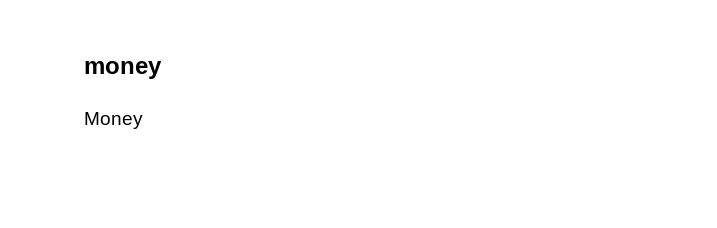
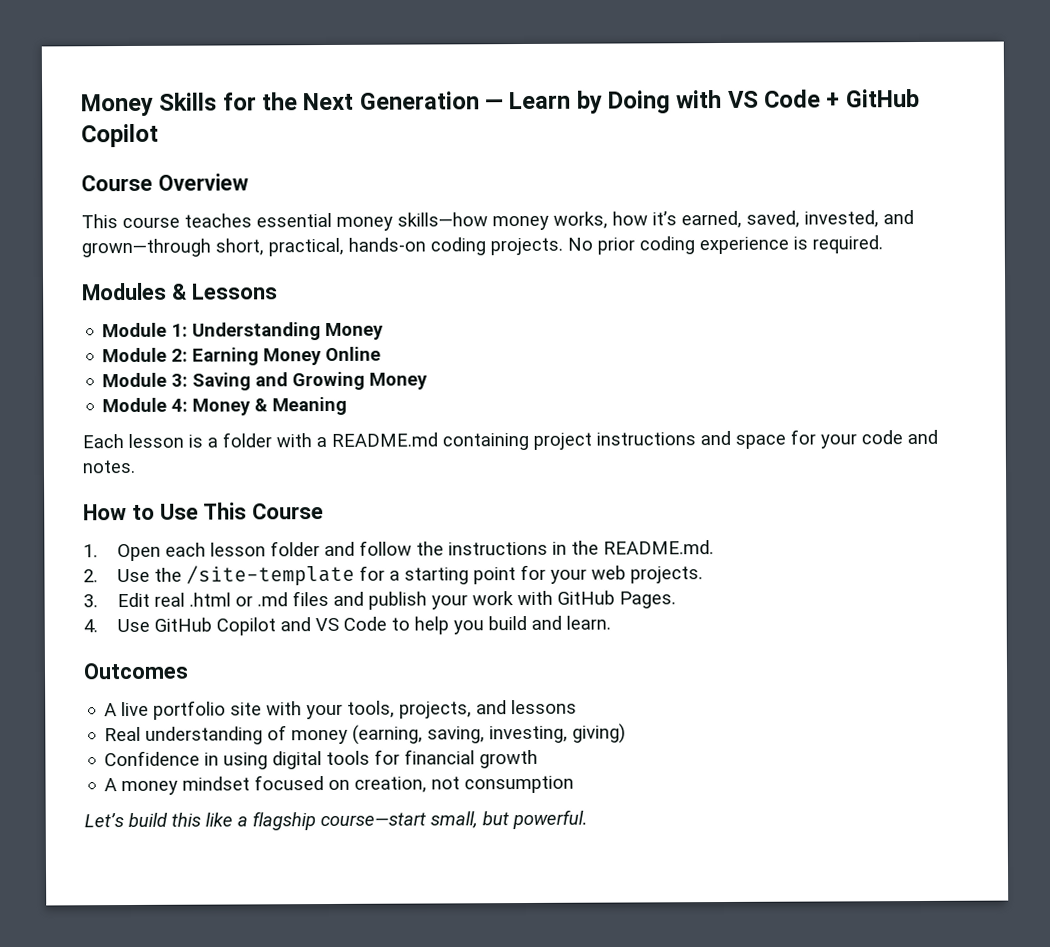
- money
- Money
+ Money Skills for the Next Generation — Learn by Doing with VS Code + GitHub Copilot
+ Course Overview
+ This course teaches essential money skills—how money works, how it’s earned, saved, invested, and grown—through short, practical, hands-on coding projects. No prior coding experience is required.
+ Modules & Lessons
+ Module 1: Understanding Money
+ Module 2: Earning Money Online
+ Module 3: Saving and Growing Money
+ Module 4: Money & Meaning
+ Each lesson is a folder with a README.md containing project instructions and space for your code and notes.
+ How to Use This Course
+ 1. Open each lesson folder and follow the instructions in the README.md.
+ 2. Use the /site-template for a starting point for your web projects.
+ 3. Edit real .html or .md files and publish your work with GitHub Pages.
+ 4. Use GitHub Copilot and VS Code to help you build and learn.
+ Outcomes
+ A live portfolio site with your tools, projects, and lessons
+ Real understanding of money (earning, saving, investing, giving)
+ Confidence in using digital tools for financial growth
+ A money mindset focused on creation, not consumption
+ Let’s build this like a flagship course—start small, but powerful.

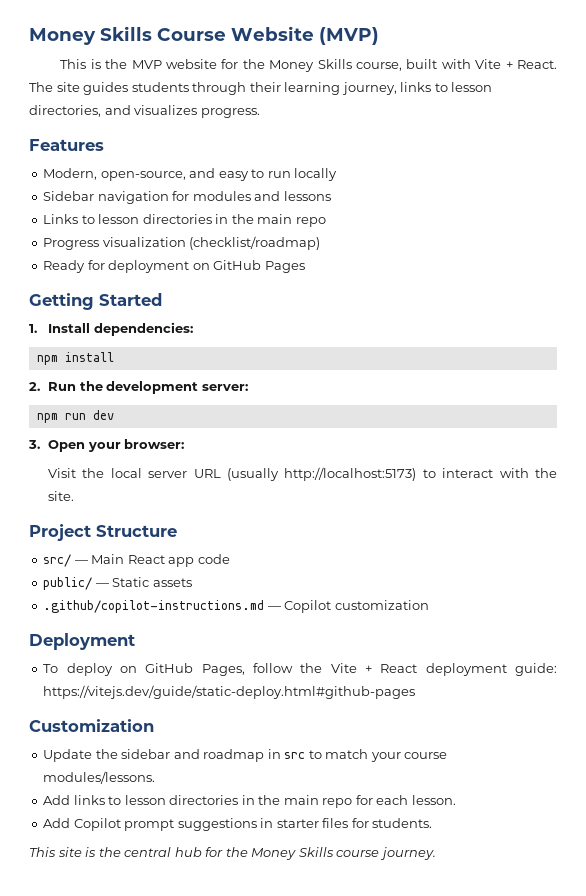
- Money Skills for the Next Generation — Learn by Doing with VS Code + GitHub Copilot
- Course Overview
- This course teaches essential money skills—how money works, how it’s earned, saved, invested, and grown—through short, practical, hands-on coding projects. No prior coding experience is required.
- Modules & Lessons
- Module 1: Understanding Money
- Module 2: Earning Money Online
- Module 3: Saving and Growing Money
- Module 4: Money & Meaning
- Each lesson is a folder with a README.md containing project instructions and space for your code and notes.
- How to Use This Course
- 1. Open each lesson folder and follow the instructions in the README.md.
- 2. Use the /site-template for a starting point for your web projects.
- 3. Edit real .html or .md files and publish your work with GitHub Pages.
- 4. Use GitHub Copilot and VS Code to help you build and learn.
- Outcomes
- A live portfolio site with your tools, projects, and lessons
- Real understanding of money (earning, saving, investing, giving)
- Confidence in using digital tools for financial growth
- A money mindset focused on creation, not consumption
- Let’s build this like a flagship course—start small, but powerful.
+ Money Skills Course Website (MVP)
+ This is the MVP website for the Money Skills course, built with Vite + React. The site guides students through their learning journey, links to lesson directories, and visualizes progress.
+ Features
+ Modern, open-source, and easy to run locally
+ Sidebar navigation for modules and lessons
+ Links to lesson directories in the main repo
+ Progress visualization (checklist/roadmap)
+ Ready for deployment on GitHub Pages
+ Getting Started
+ 1. Install dependencies:
+ npm install
+ 2. Run the development server:
+ npm run dev
+ 3. Open your browser:
+ Visit the local server URL (usually http://localhost:5173) to interact with the site.
+ Project Structure
+ src/ — Main React app code
+ public/ — Static assets
+ .github/copilot-instructions.md — Copilot customization
+ Deployment
+ To deploy on GitHub Pages, follow the Vite + React deployment guide: https://vitejs.dev/guide/static-deploy.html#github-pages
+ Customization
+ Update the sidebar and roadmap in src to match your course modules/lessons.
+ Add links to lesson directories in the main repo for each lesson.
+ Add Copilot prompt suggestions in starter files for students.
+ This site is the central hub for the Money Skills course journey.

